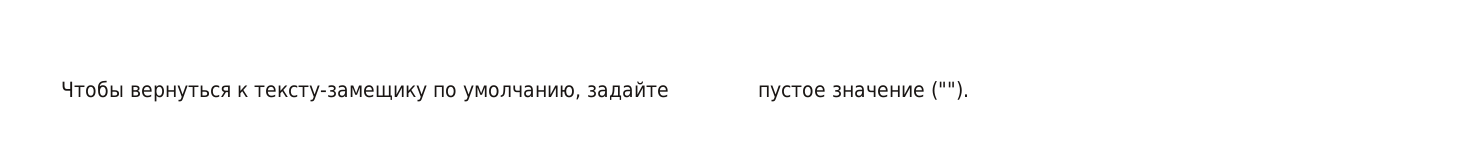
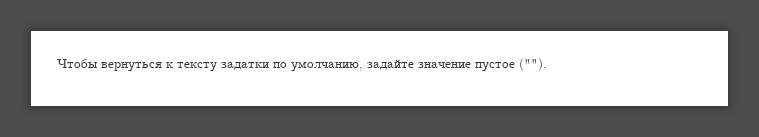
- Чтобы вернуться к тексту-замещику по умолчанию, задайте пустое значение ("").
+ Чтобы вернуться к тексту задатки по умолчанию, задайте значение пустое ("").

